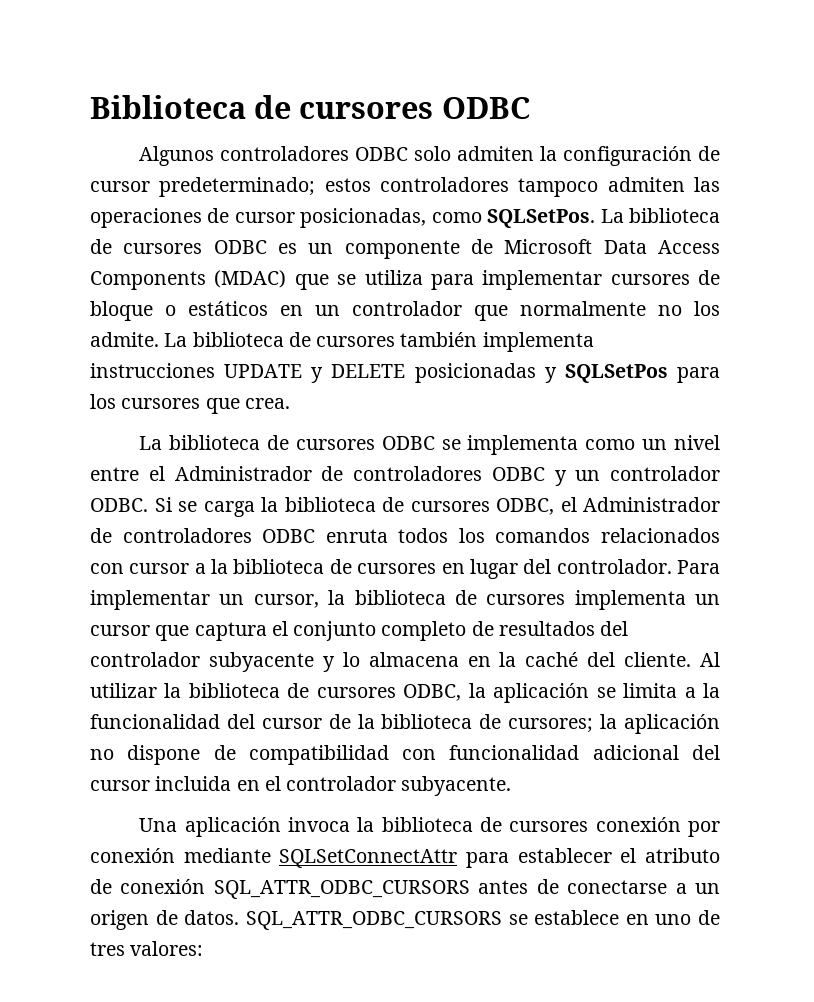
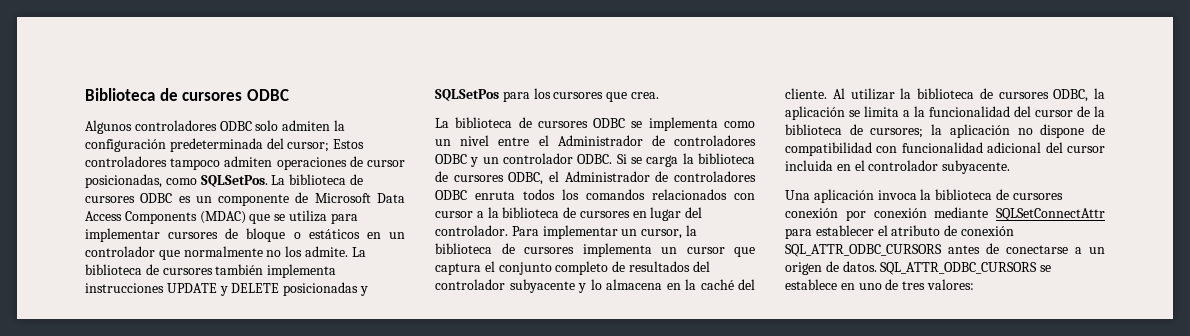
- Algunos controladores ODBC solo admiten la configuración de cursor predeterminado; estos controladores tampoco admiten las operaciones de cursor posicionadas, como SQLSetPos.
+ Algunos controladores ODBC solo admiten la configuración predeterminada del cursor; Estos controladores tampoco admiten operaciones de cursor posicionadas, como SQLSetPos.

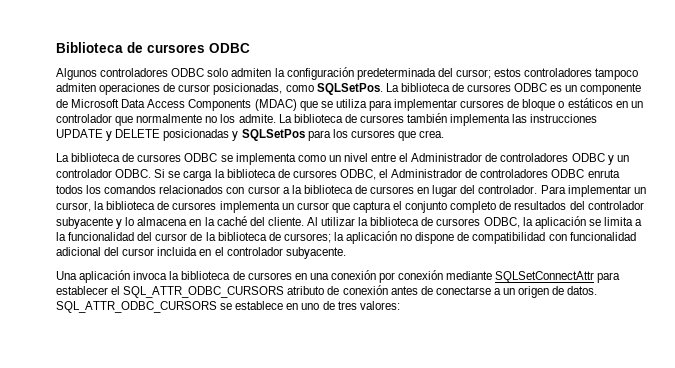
- Algunos controladores ODBC solo admiten la configuración predeterminada del cursor; Estos controladores tampoco admiten operaciones de cursor posicionadas, como SQLSetPos.
+ Algunos controladores ODBC solo admiten la configuración predeterminada del cursor; estos controladores tampoco admiten operaciones de cursor posicionadas, como SQLSetPos.
- La biblioteca de cursores también implementa instrucciones UPDATE y DELETE posicionadas y SQLSetPos para los cursores que crea.
+ La biblioteca de cursores también implementa las instrucciones UPDATE y DELETE posicionadas y SQLSetPos para los cursores que crea.
- Una aplicación invoca la biblioteca de cursores conexión por conexión mediante SQLSetConnectAttr para establecer el atributo de conexión SQL_ATTR_ODBC_CURSORS antes de conectarse a un origen de datos.
+ Una aplicación invoca la biblioteca de cursores en una conexión por conexión mediante SQLSetConnectAttr para establecer el SQL_ATTR_ODBC_CURSORS atributo de conexión antes de conectarse a un origen de datos.

